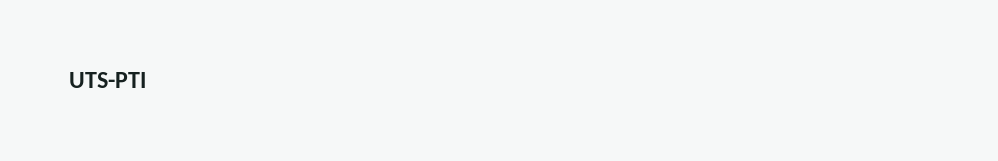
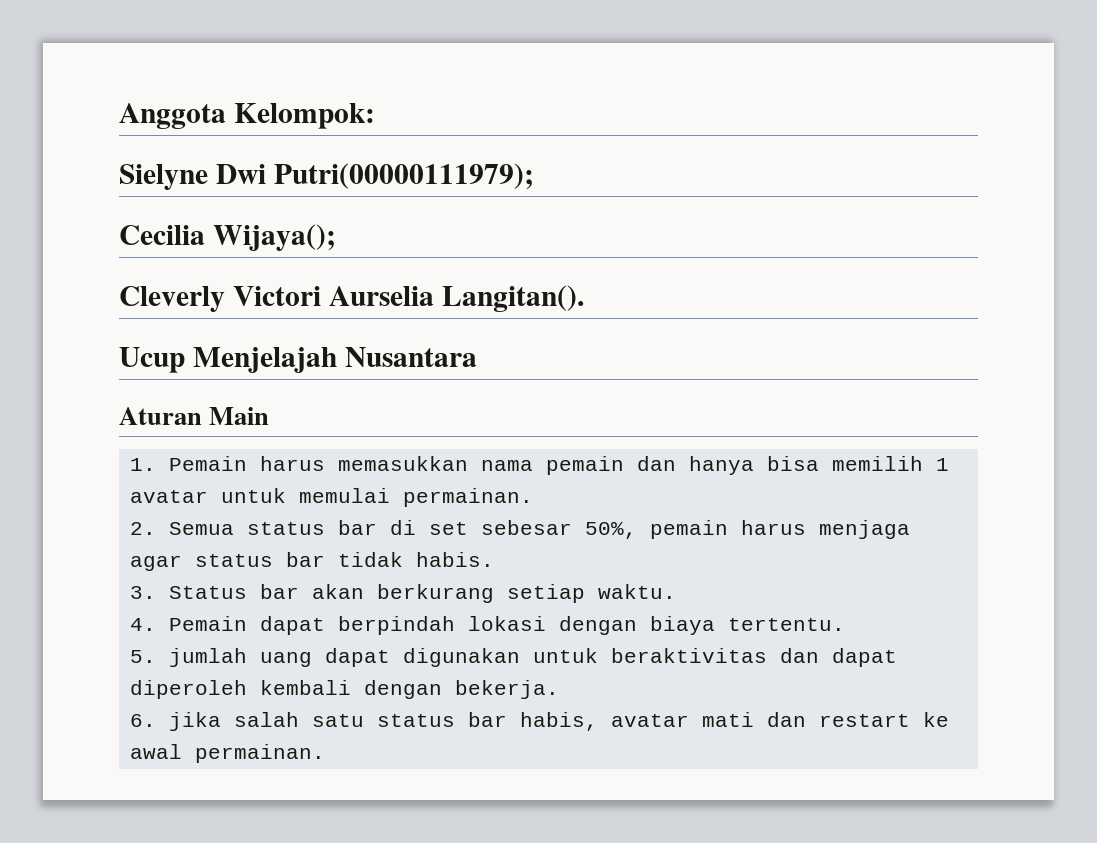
- UTS-PTI
+ Anggota Kelompok:
+ Sielyne Dwi Putri(00000111979);
+ Cecilia Wijaya();
+ Cleverly Victori Aurselia Langitan().
+ Ucup Menjelajah Nusantara
+ Aturan Main
+ 1. Pemain harus memasukkan nama pemain dan hanya bisa memilih 1 avatar untuk memulai permainan.
+ 2. Semua status bar di set sebesar 50%, pemain harus menjaga agar status bar tidak habis.
+ 3. Status bar akan berkurang setiap waktu.
+ 4. Pemain dapat berpindah lokasi dengan biaya tertentu.
+ 5. jumlah uang dapat digunakan untuk beraktivitas dan dapat diperoleh kembali dengan bekerja.
+ 6. jika salah satu status bar habis, avatar mati dan restart ke awal permainan.

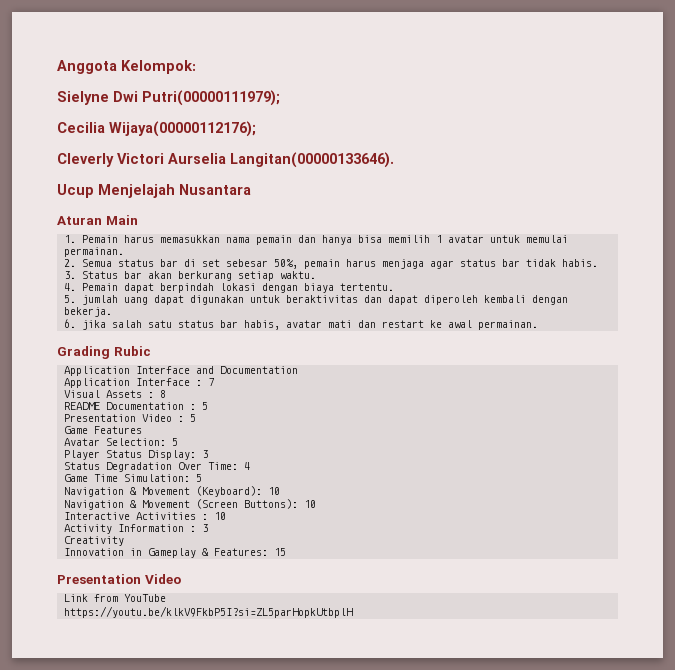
- Cecilia Wijaya();
+ Cecilia Wijaya(00000112176);
- Cleverly Victori Aurselia Langitan().
+ Cleverly Victori Aurselia Langitan(00000133646).
+ Grading Rubic
+ Application Interface and Documentation
+ Application Interface : 7
+ Visual Assets : 8
+ README Documentation : 5
+ Presentation Video : 5
+ Game Features
+ Avatar Selection: 5
+ Player Status Display: 3
+ Status Degradation Over Time: 4
+ Game Time Simulation: 5
+ Navigation & Movement (Keyboard): 10
+ Navigation & Movement (Screen Buttons): 10
+ Interactive Activities : 10
+ Activity Information : 3
+ Creativity
+ Innovation in Gameplay & Features: 15
+ Presentation Video
+ Link from YouTube
+ https://youtu.be/klkV9FkbP5I?si=ZL5parHopkUtbplH

